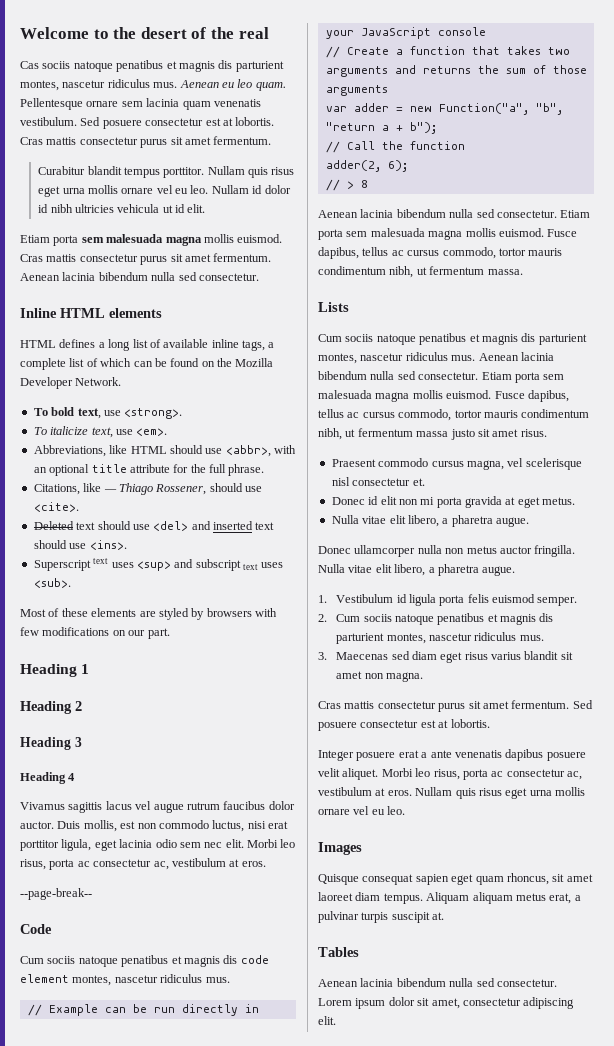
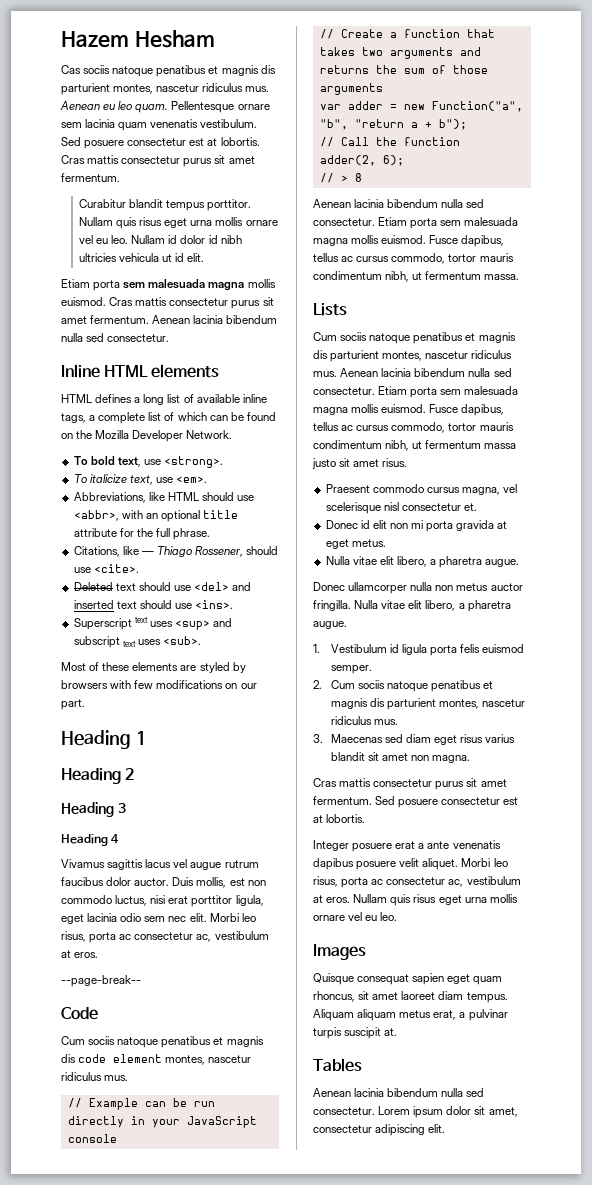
- Welcome to the desert of the real
+ Hazem Hesham

